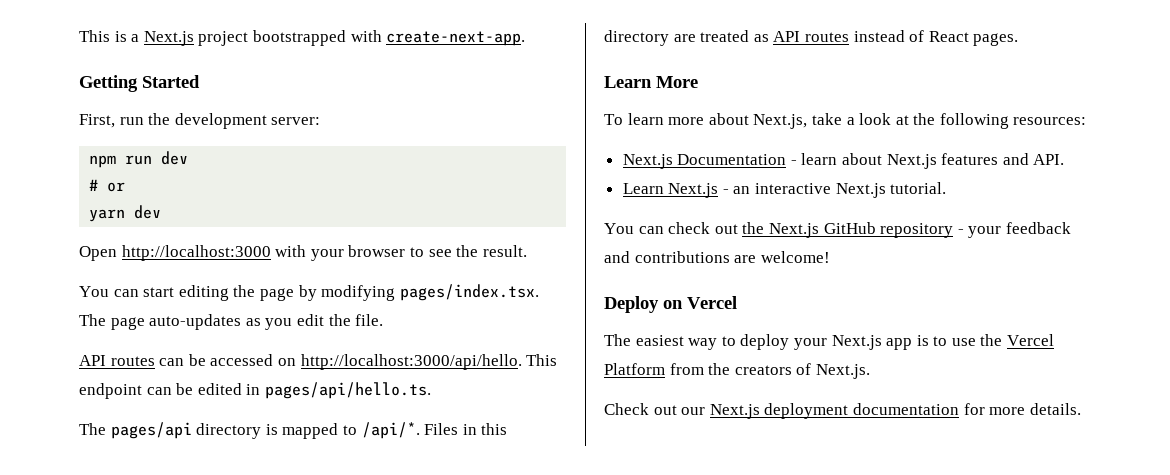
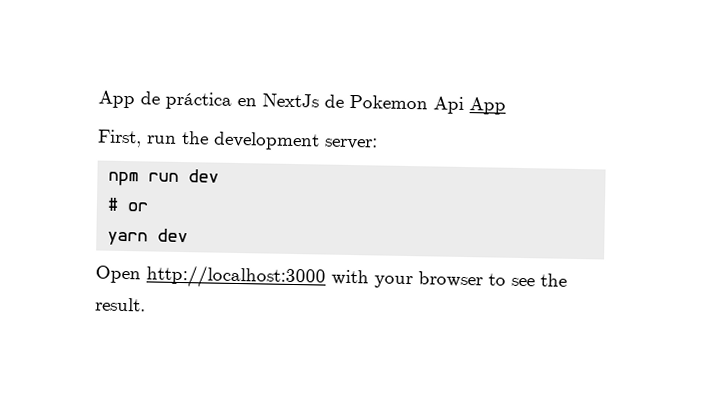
- This is a Next.js project bootstrapped with create-next-app.
- Getting Started
+ App de práctica en NextJs de Pokemon Api App
- You can start editing the page by modifying pages/index.tsx. The page auto-updates as you edit the file.
- API routes can be accessed on http://localhost:3000/api/hello. This endpoint can be edited in pages/api/hello.ts.
- The pages/api directory is mapped to /api/*. Files in this directory are treated as API routes instead of React pages.
- Learn More
- To learn more about Next.js, take a look at the following resources:
- Next.js Documentation - learn about Next.js features and API.
- Learn Next.js - an interactive Next.js tutorial.
- You can check out the Next.js GitHub repository - your feedback and contributions are welcome!
- Deploy on Vercel
- The easiest way to deploy your Next.js app is to use the Vercel Platform from the creators of Next.js.
- Check out our Next.js deployment documentation for more details.

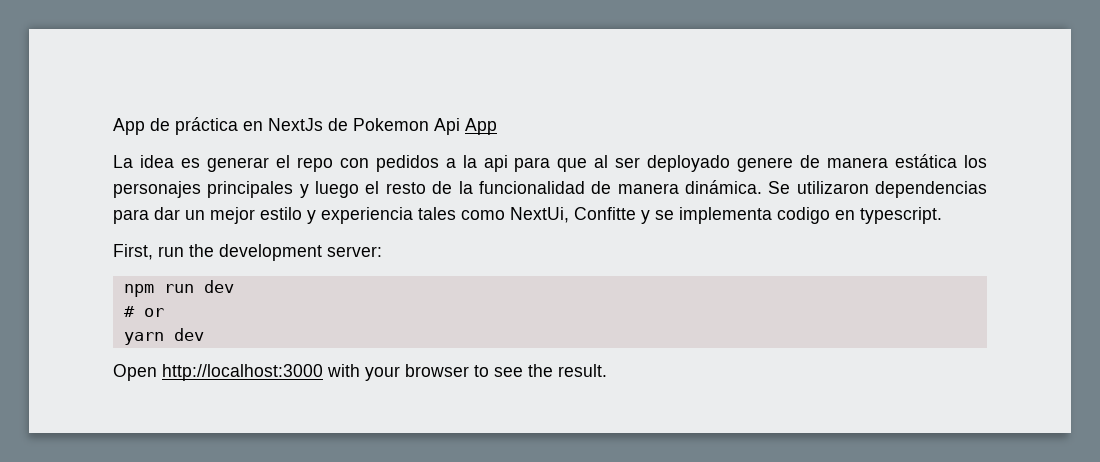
+ La idea es generar el repo con pedidos a la api para que al ser deployado genere de manera estática los personajes principales y luego el resto de la funcionalidad de manera dinámica. Se utilizaron dependencias para dar un mejor estilo y experiencia tales como NextUi, Confitte y se implementa codigo en typescript.

